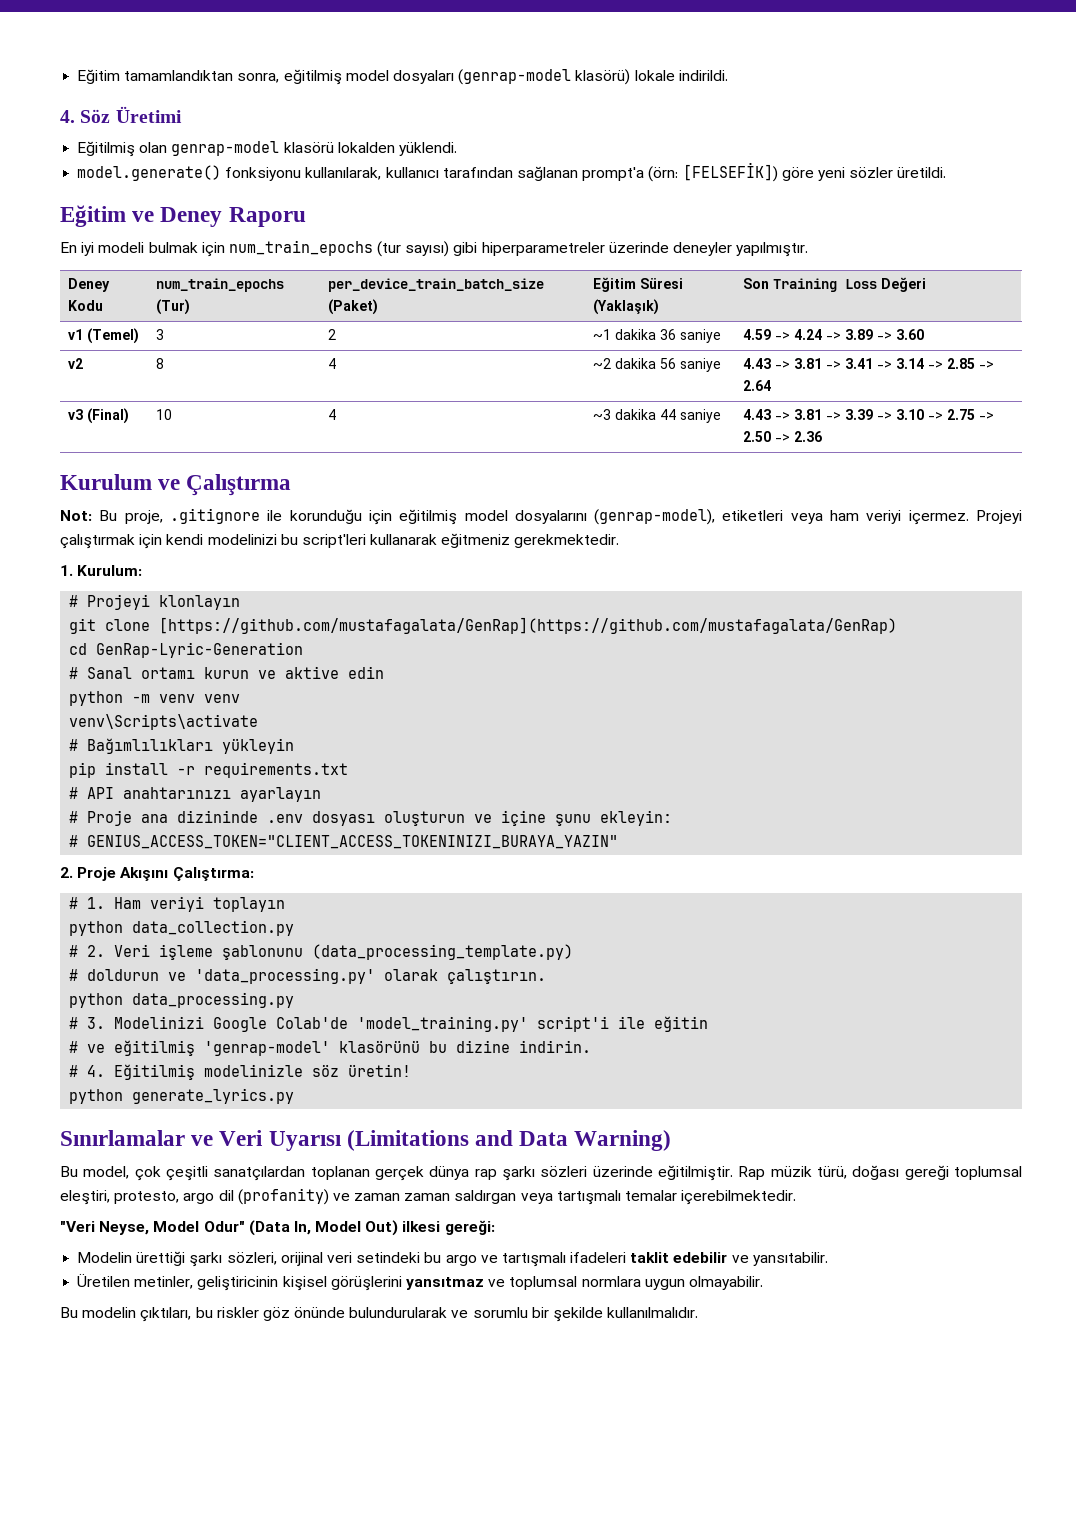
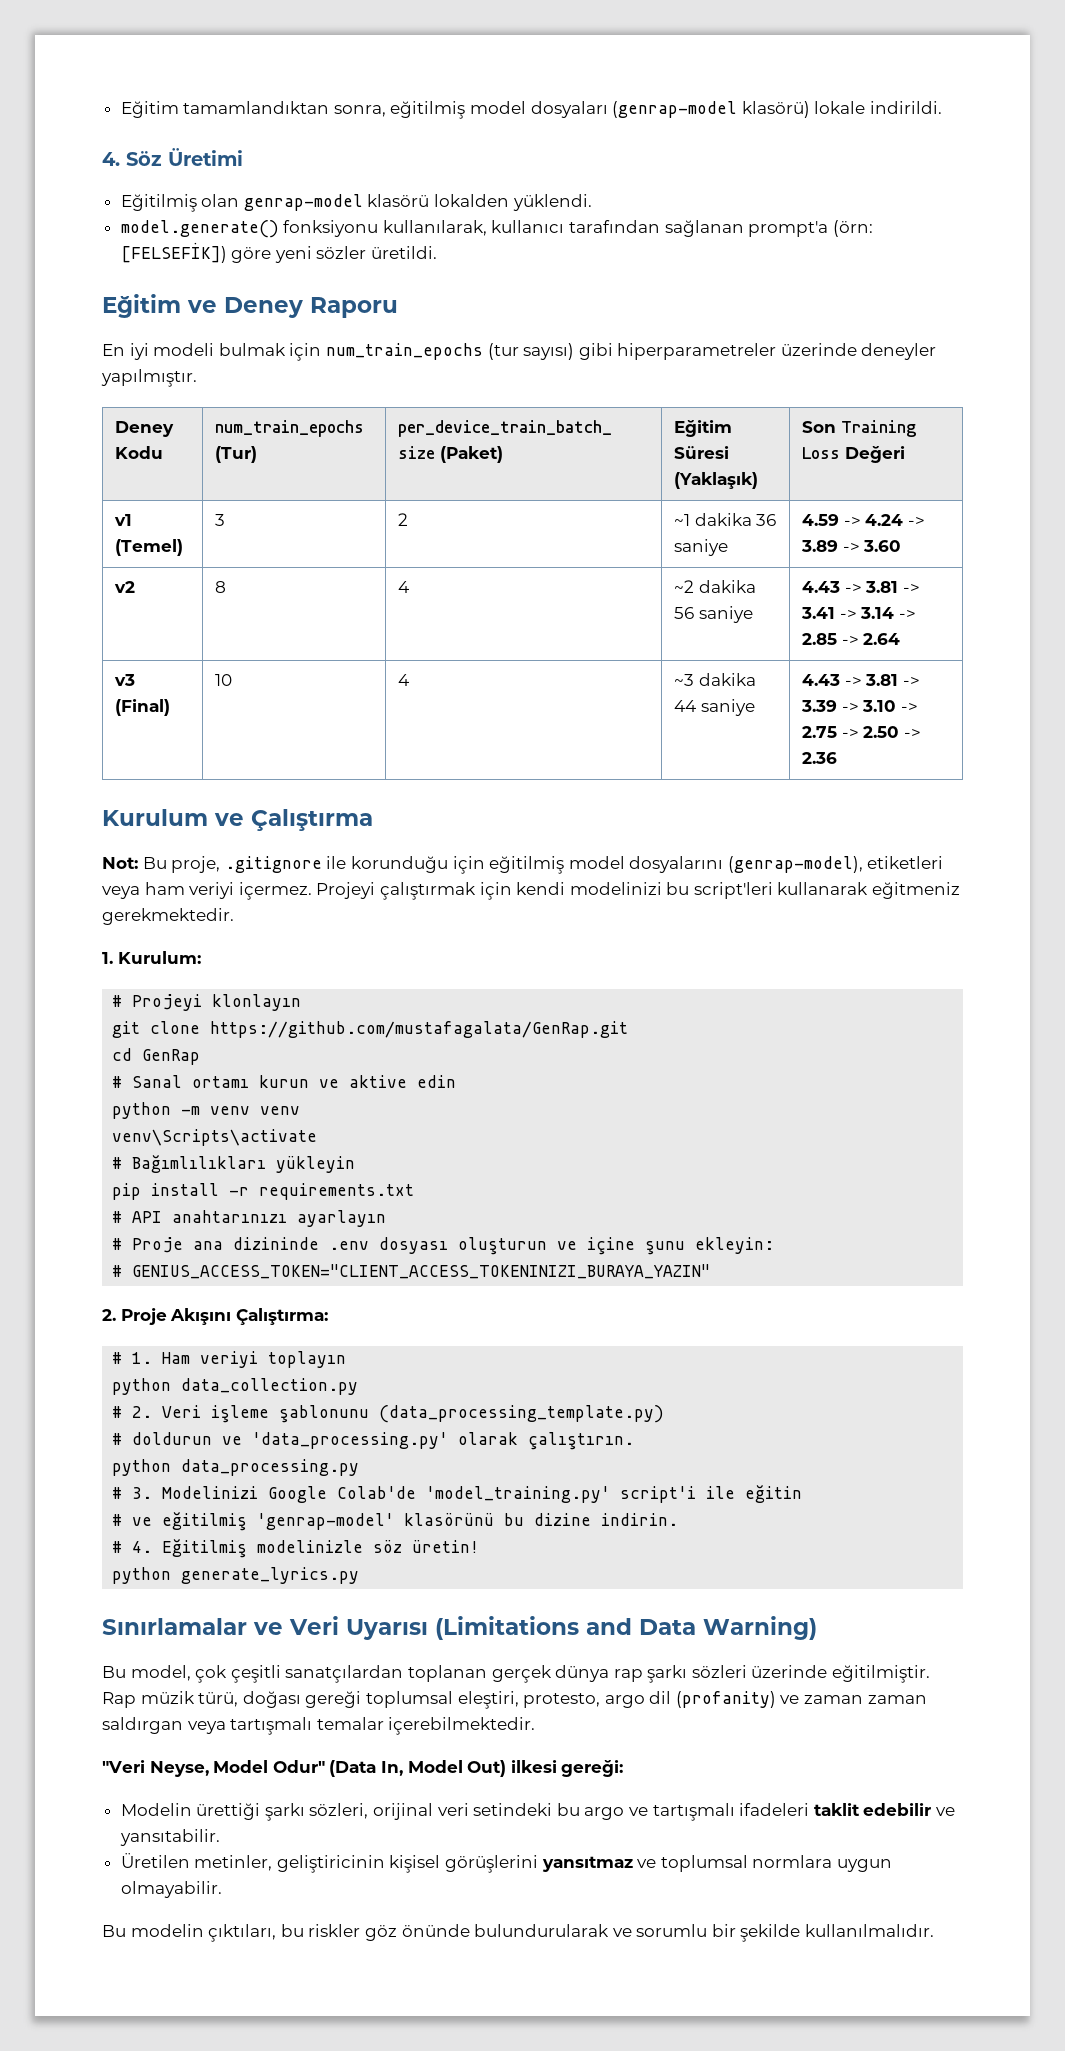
- git clone [https://github.com/mustafagalata/GenRap](https://github.com/mustafagalata/GenRap)
+ git clone https://github.com/mustafagalata/GenRap.git
- cd GenRap-Lyric-Generation
+ cd GenRap

